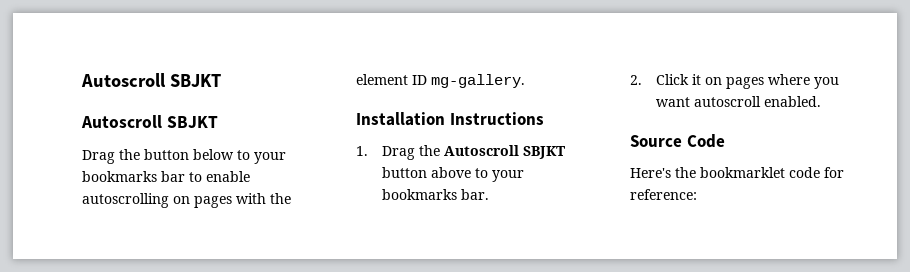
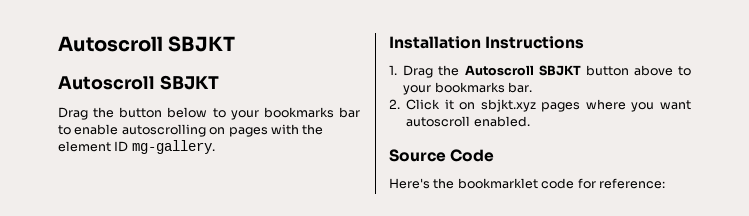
- 2. Click it on pages where you want autoscroll enabled.
+ 2. Click it on sbjkt.xyz pages where you want autoscroll enabled.

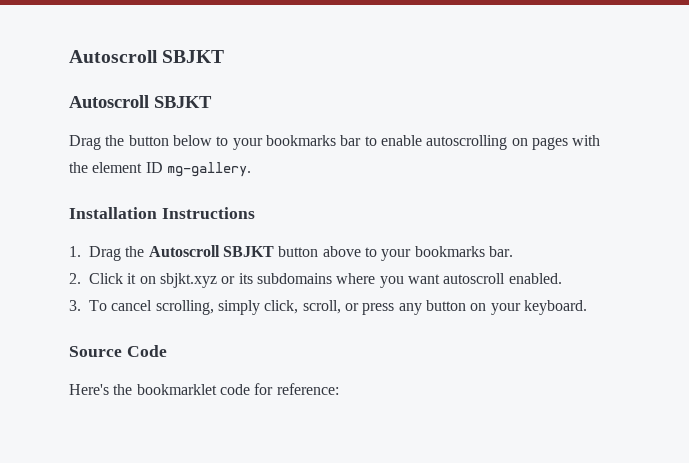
- 2. Click it on sbjkt.xyz pages where you want autoscroll enabled.
+ 2. Click it on sbjkt.xyz or its subdomains where you want autoscroll enabled.
+ 3. To cancel scrolling, simply click, scroll, or press any button on your keyboard.

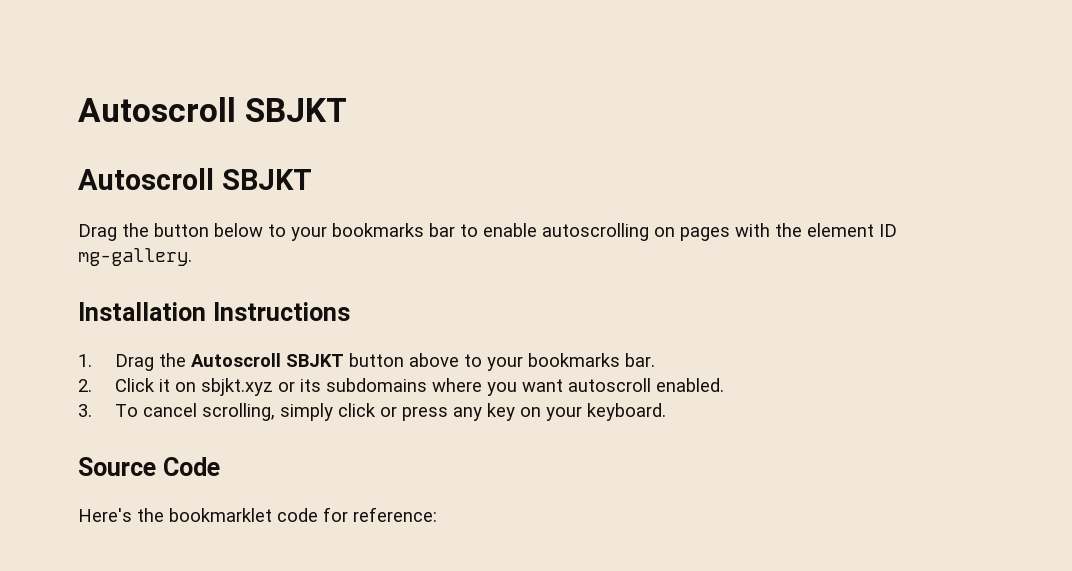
- 3. To cancel scrolling, simply click, scroll, or press any button on your keyboard.
+ 3. To cancel scrolling, simply click or press any key on your keyboard.

